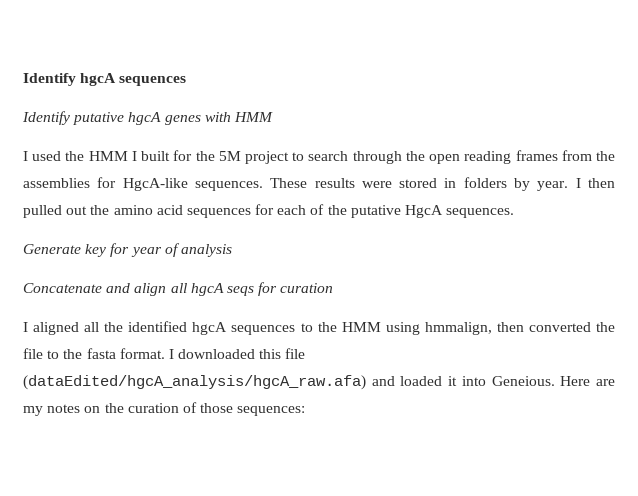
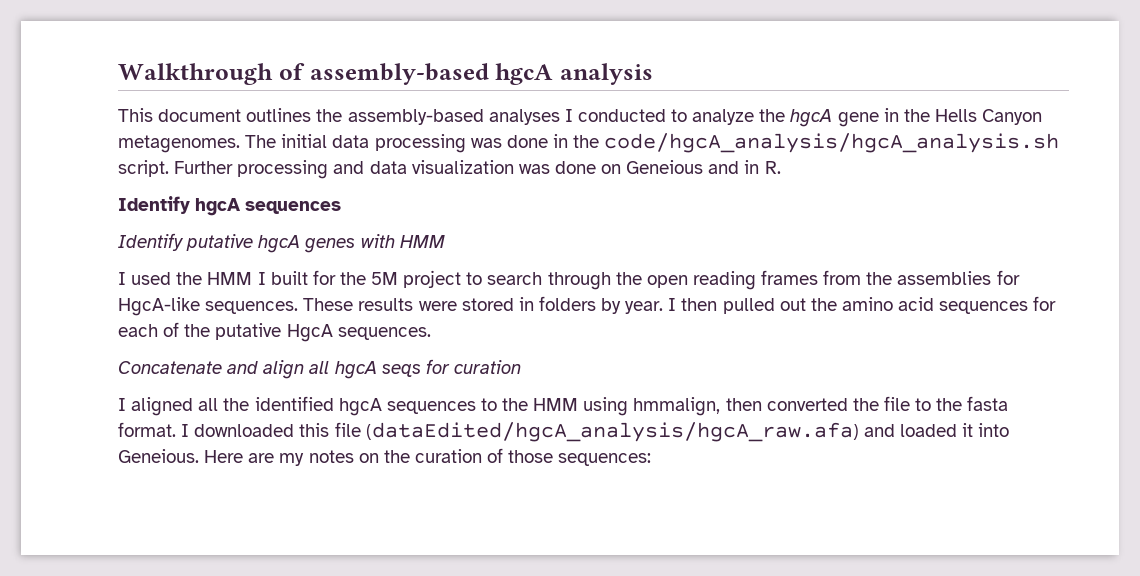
+ Walkthrough of assembly-based hgcA analysis
+ This document outlines the assembly-based analyses I conducted to analyze the hgcA gene in the Hells Canyon metagenomes. The initial data processing was done in the code/hgcA_analysis/hgcA_analysis.sh script. Further processing and data visualization was done on Geneious and in R.
- Generate key for year of analysis

